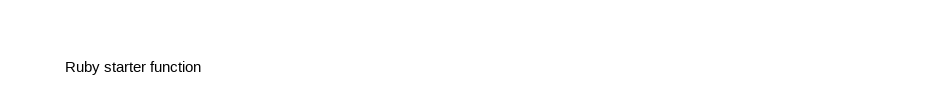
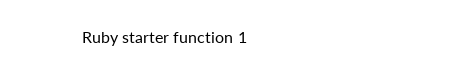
- Ruby starter function
+ Ruby starter function 1

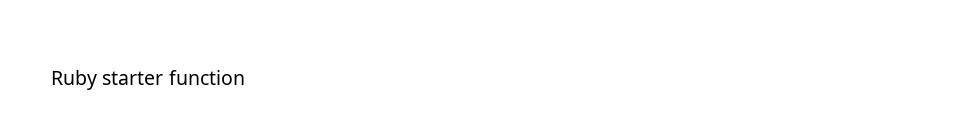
- Ruby starter function 1
+ Ruby starter function

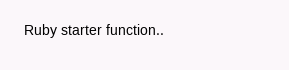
- Ruby starter function
+ Ruby starter function..

